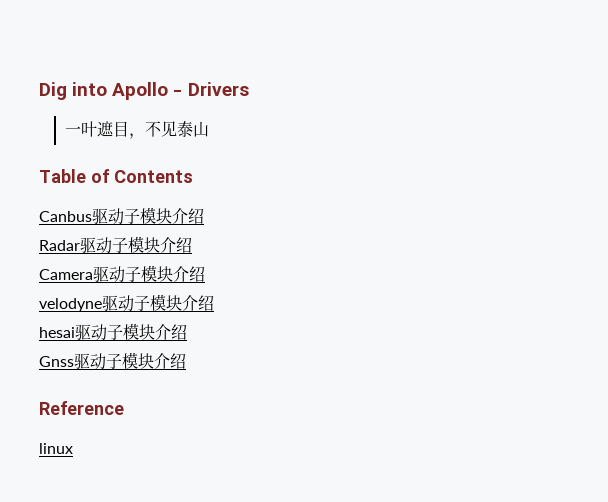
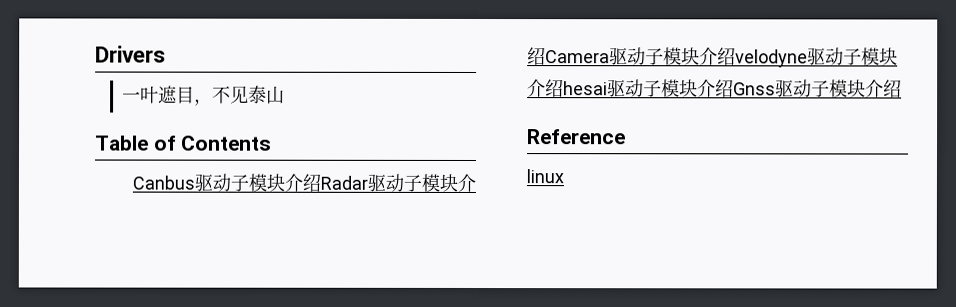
- Dig into Apollo - Drivers
+ Drivers
- Canbus驱动子模块介绍
- Radar驱动子模块介绍
- Camera驱动子模块介绍
- velodyne驱动子模块介绍
- hesai驱动子模块介绍
- Gnss驱动子模块介绍
+ Canbus驱动子模块介绍Radar驱动子模块介绍Camera驱动子模块介绍velodyne驱动子模块介绍hesai驱动子模块介绍Gnss驱动子模块介绍

